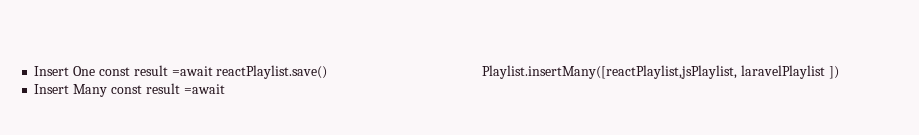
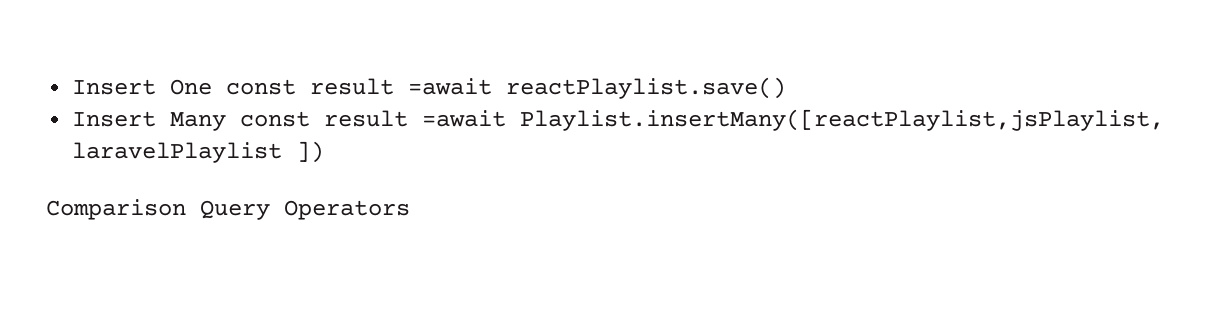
+ Comparison Query Operators

